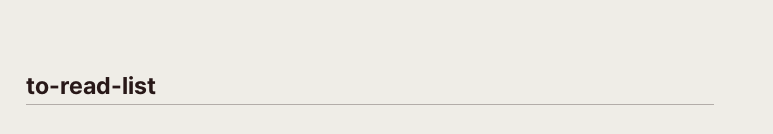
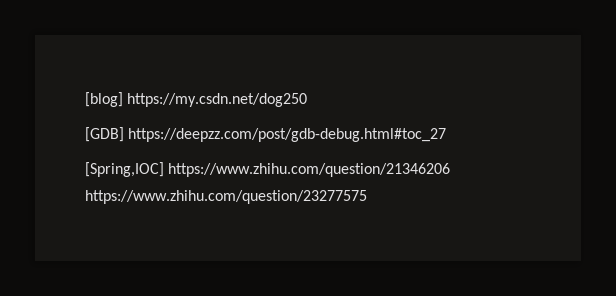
- to-read-list
+ [blog] https://my.csdn.net/dog250
+ [GDB] https://deepzz.com/post/gdb-debug.html#toc_27
+ [Spring,IOC] https://www.zhihu.com/question/21346206 https://www.zhihu.com/question/23277575

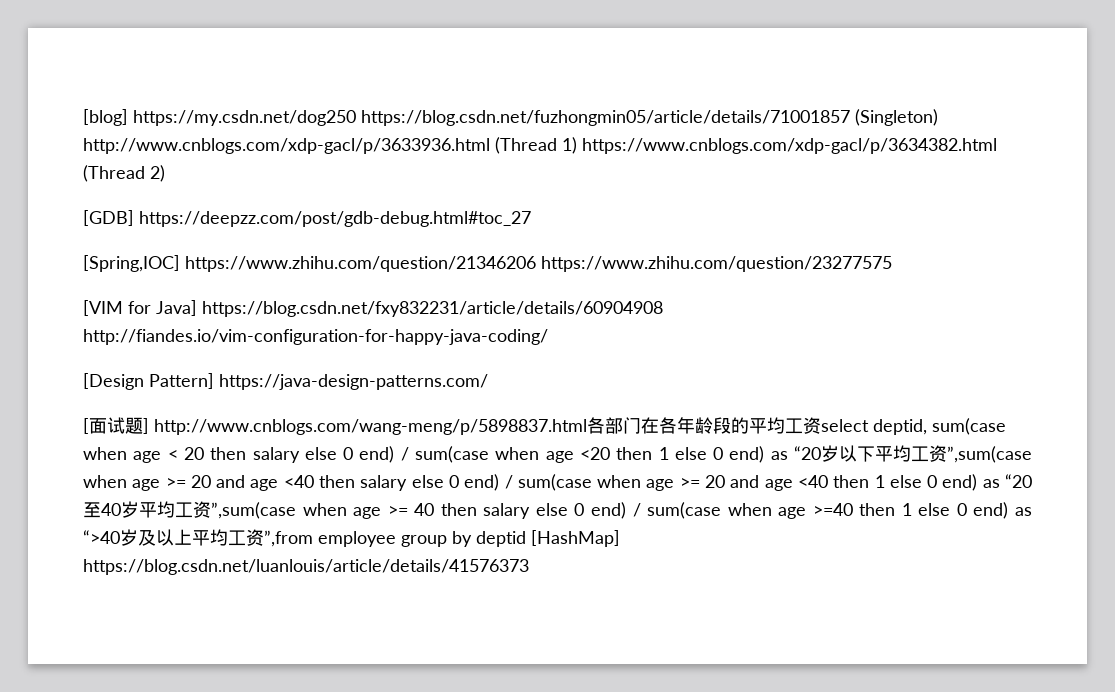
- [blog] https://my.csdn.net/dog250
+ [blog] https://my.csdn.net/dog250 https://blog.csdn.net/fuzhongmin05/article/details/71001857 (Singleton) http://www.cnblogs.com/xdp-gacl/p/3633936.html (Thread 1) https://www.cnblogs.com/xdp-gacl/p/3634382.html (Thread 2)
+ [VIM for Java] https://blog.csdn.net/fxy832231/article/details/60904908 http://fiandes.io/vim-configuration-for-happy-java-coding/
+ [Design Pattern] https://java-design-patterns.com/
+ [面试题] http://www.cnblogs.com/wang-meng/p/5898837.html各部门在各年龄段的平均工资select deptid, sum(case when age < 20 then salary else 0 end) / sum(case when age <20 then 1 else 0 end) as “20岁以下平均工资”,sum(case when age >= 20 and age <40 then salary else 0 end) / sum(case when age >= 20 and age <40 then 1 else 0 end) as “20至40岁平均工资”,sum(case when age >= 40 then salary else 0 end) / sum(case when age >=40 then 1 else 0 end) as “>40岁及以上平均工资”,from employee group by deptid [HashMap] https://blog.csdn.net/luanlouis/article/details/41576373

